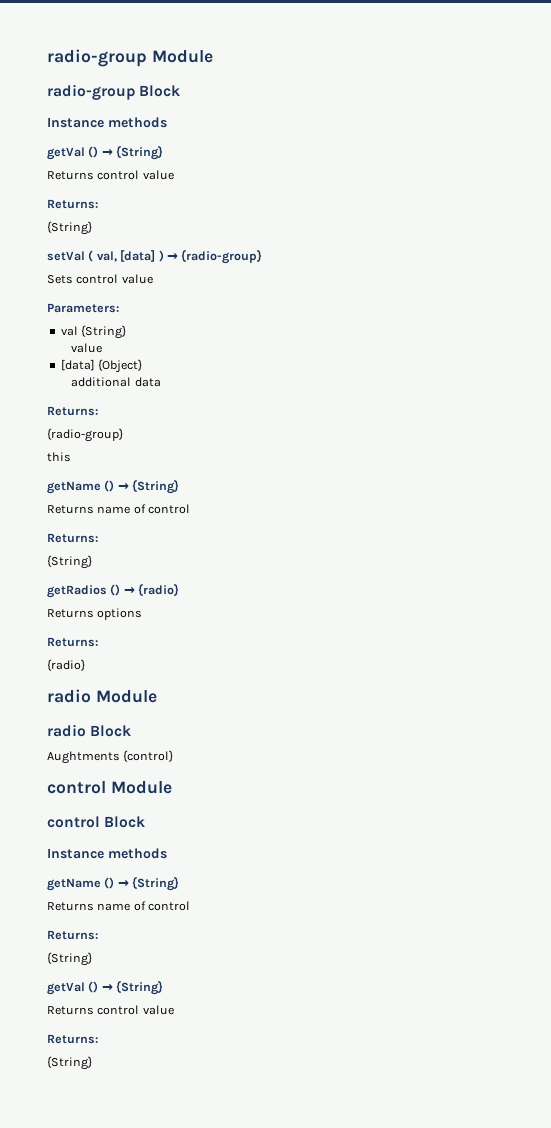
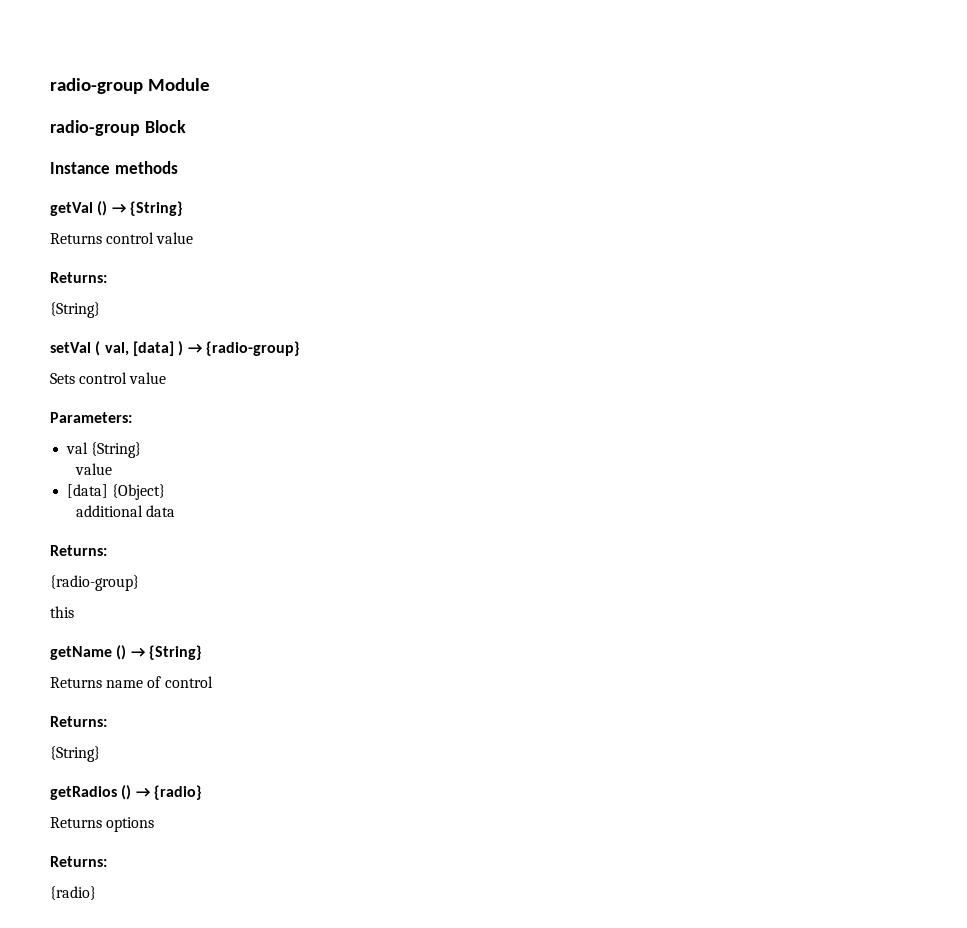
- radio Module
- radio Block
- Aughtments {control}
- control Module
- control Block
- Instance methods
- getName () → {String}
- Returns name of control
- Returns:
- {String}
- getVal () → {String}
- Returns control value
- Returns:
- {String}

